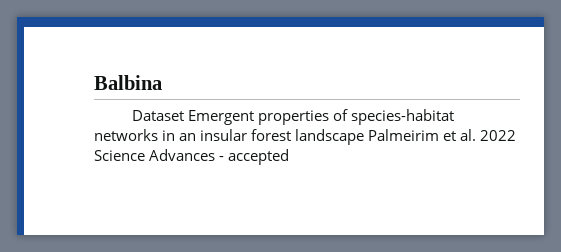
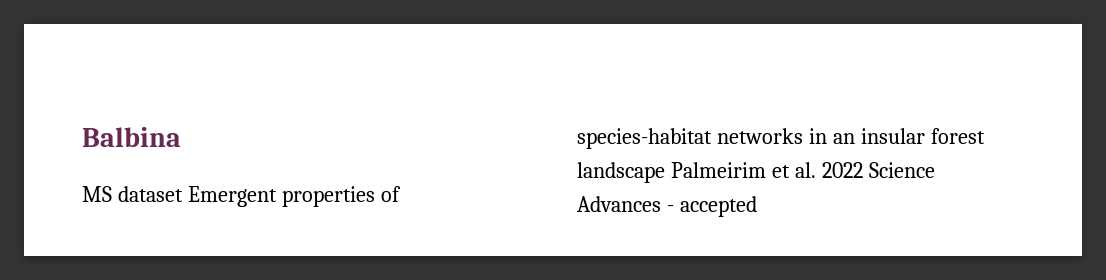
- Dataset Emergent properties of species-habitat networks in an insular forest landscape Palmeirim et al. 2022 Science Advances - accepted
+ MS dataset Emergent properties of species-habitat networks in an insular forest landscape Palmeirim et al. 2022 Science Advances - accepted

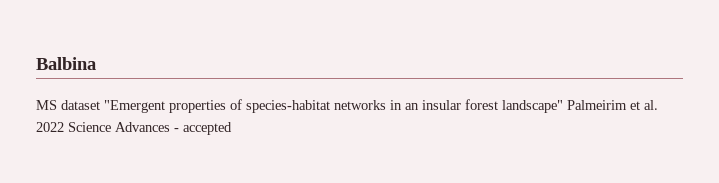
- MS dataset Emergent properties of species-habitat networks in an insular forest landscape Palmeirim et al. 2022 Science Advances - accepted
+ MS dataset "Emergent properties of species-habitat networks in an insular forest landscape" Palmeirim et al. 2022 Science Advances - accepted

